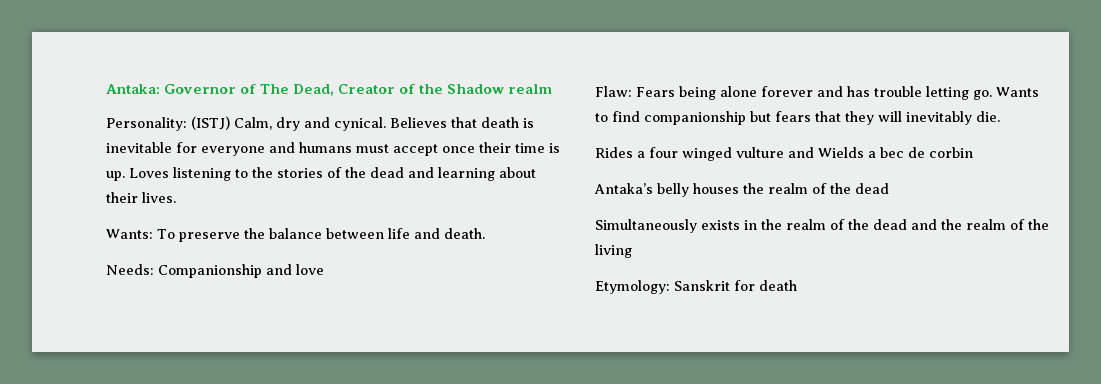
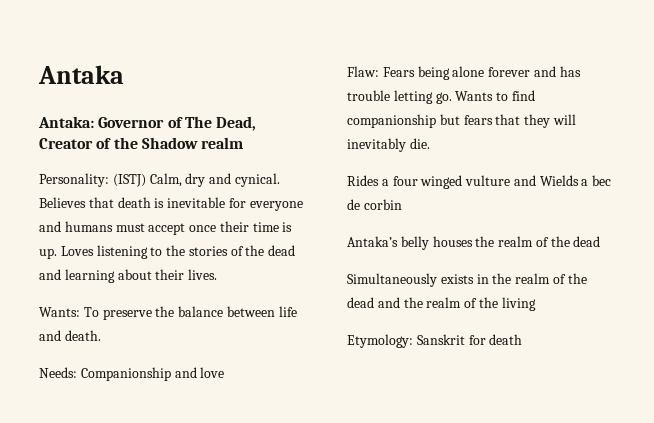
+ Antaka

